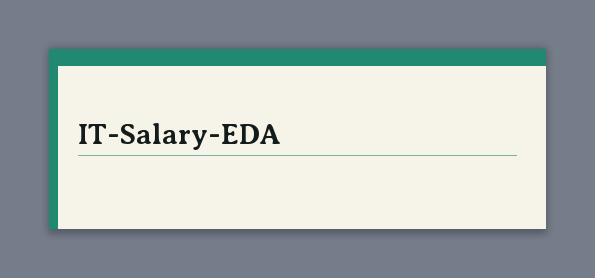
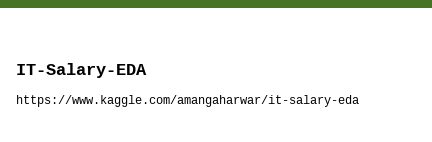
+ https://www.kaggle.com/amangaharwar/it-salary-eda

